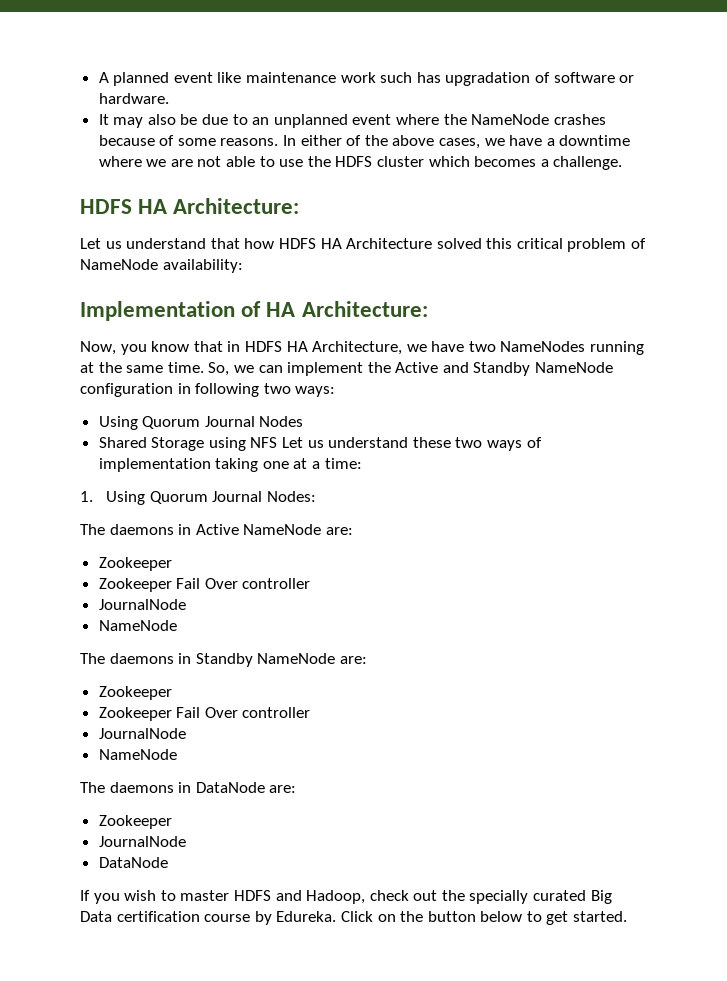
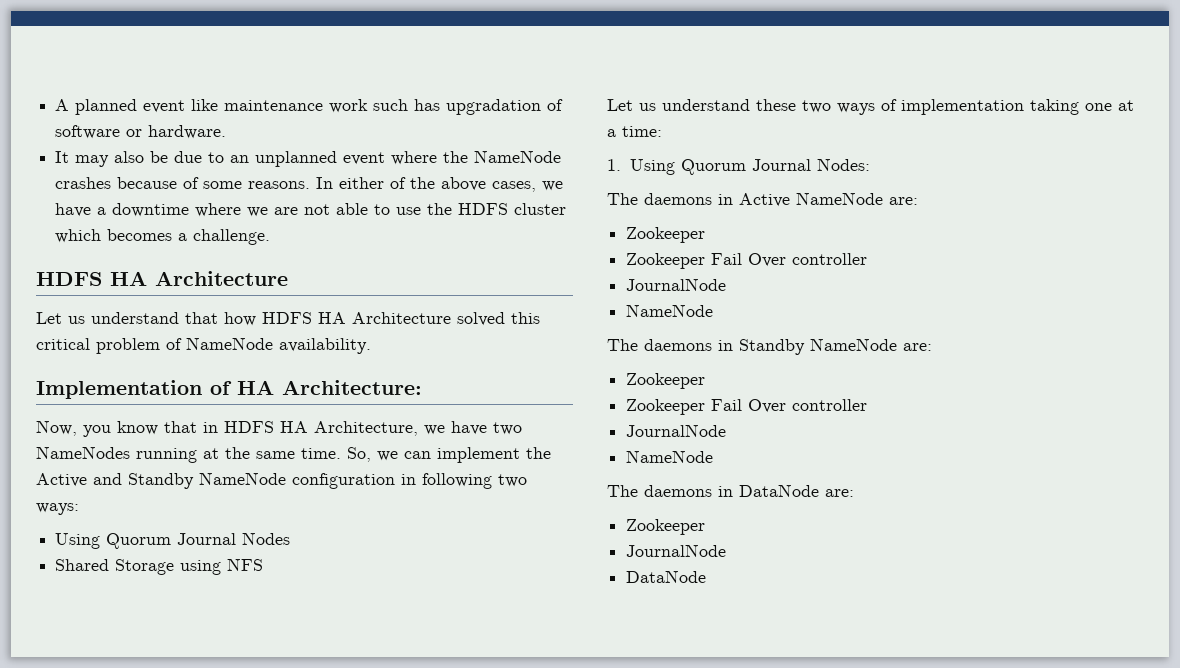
  In either of the above cases, we have a downtime where we are not able to use the HDFS cluster which becomes a challenge.
- HDFS HA Architecture:
+ HDFS HA Architecture
- Let us understand that how HDFS HA Architecture solved this critical problem of NameNode availability:
+ Let us understand that how HDFS HA Architecture solved this critical problem of NameNode availability.
- Shared Storage using NFS Let us understand these two ways of implementation taking one at a time:
+ Shared Storage using NFS
+ Let us understand these two ways of implementation taking one at a time:
- If you wish to master HDFS and Hadoop, check out the specially curated Big Data certification course by Edureka. Click on the button below to get started.

